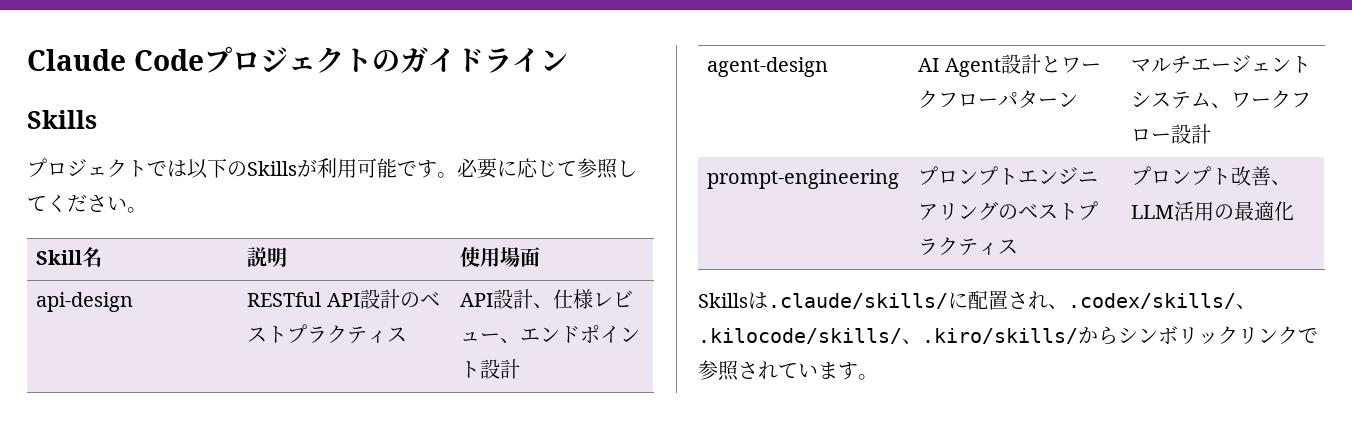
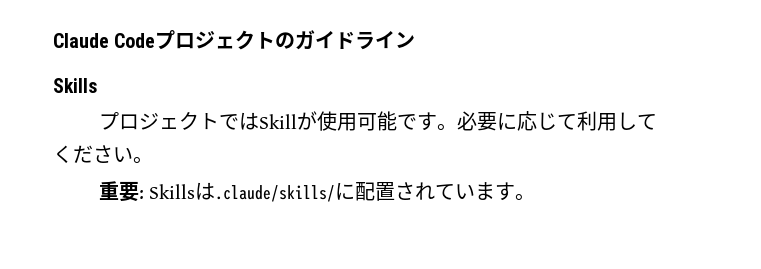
- プロジェクトでは以下のSkillsが利用可能です。
+ プロジェクトではSkillが使用可能です。
- 必要に応じて参照してください。
+ 必要に応じて利用してください。
- Skill名 | 説明 | 使用場面
- api-design | RESTful API設計のベストプラクティス | API設計、仕様レビュー、エンドポイント設計
- agent-design | AI Agent設計とワークフローパターン | マルチエージェントシステム、ワークフロー設計
- prompt-engineering | プロンプトエンジニアリングのベストプラクティス | プロンプト改善、LLM活用の最適化
- Skillsは.claude/skills/に配置され、.codex/skills/、.kilocode/skills/、.kiro/skills/からシンボリックリンクで参照されています。
+ 重要: Skillsは.claude/skills/に配置されています。

